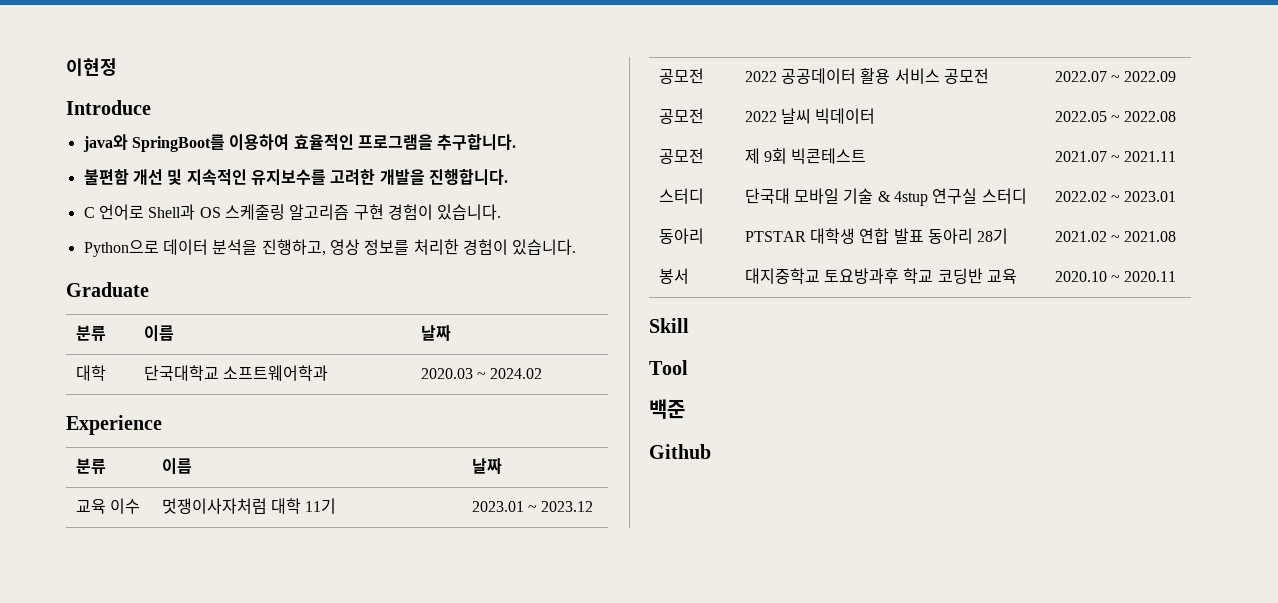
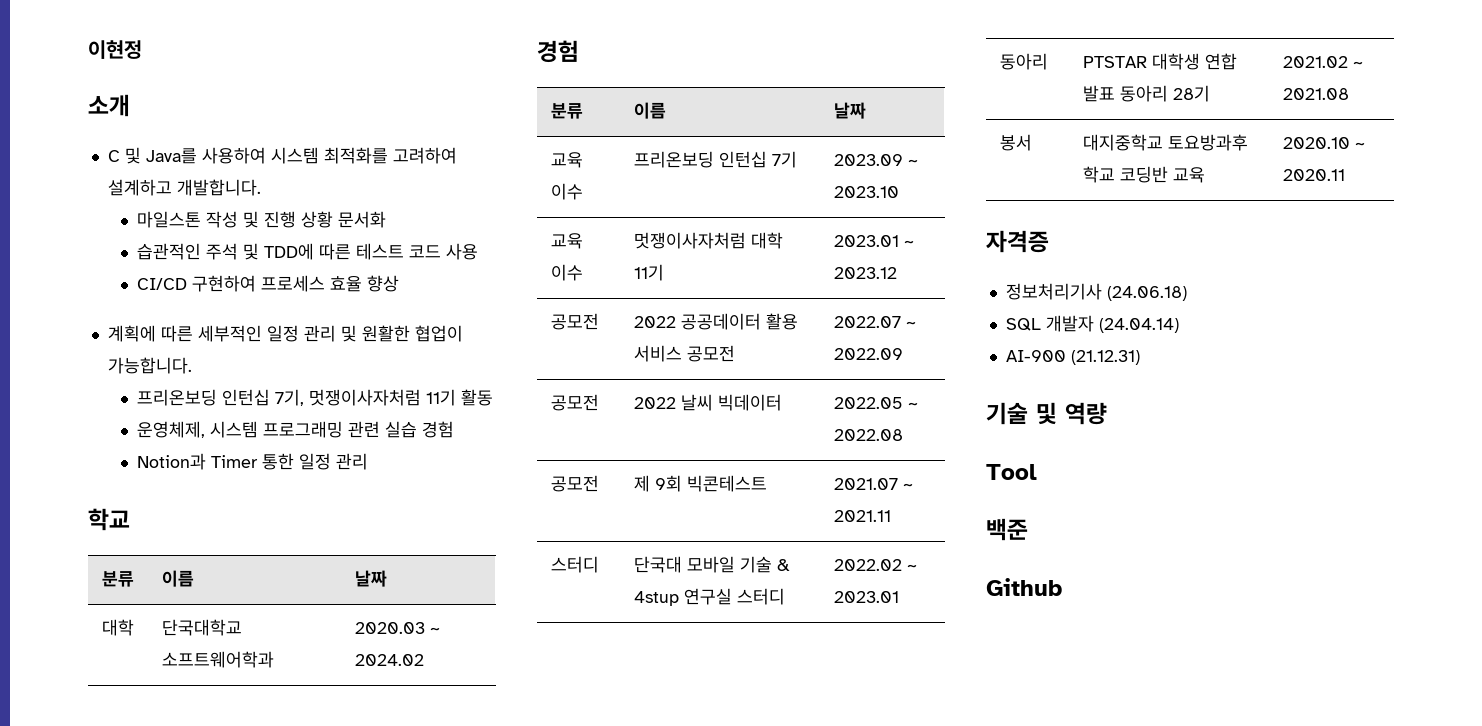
- Introduce
- java와 SpringBoot를 이용하여 효율적인 프로그램을 추구합니다.
- 불편함 개선 및 지속적인 유지보수를 고려한 개발을 진행합니다.
- C 언어로 Shell과 OS 스케줄링 알고리즘 구현 경험이 있습니다.
- Python으로 데이터 분석을 진행하고, 영상 정보를 처리한 경험이 있습니다.
- Graduate
+ 소개
+ C 및 Java를 사용하여 시스템 최적화를 고려하여 설계하고 개발합니다.
+ 마일스톤 작성 및 진행 상황 문서화
+ 습관적인 주석 및 TDD에 따른 테스트 코드 사용
+ CI/CD 구현하여 프로세스 효율 향상
+ 계획에 따른 세부적인 일정 관리 및 원활한 협업이 가능합니다.
+ 프리온보딩 인턴십 7기, 멋쟁이사자처럼 11기 활동
+ 운영체제, 시스템 프로그래밍 관련 실습 경험
+ Notion과 Timer 통한 일정 관리
+ 학교
  대학 | 단국대학교 소프트웨어학과 | 2020.03 ~ 2024.02
- Experience
+ 경험
  분류 | 이름 | 날짜
+ 교육 이수 | 프리온보딩 인턴십 7기 | 2023.09 ~ 2023.10
- Skill
+ 자격증
+ 정보처리기사 (24.06.18)
+ SQL 개발자 (24.04.14)
+ AI-900 (21.12.31)
+ 기술 및 역량

